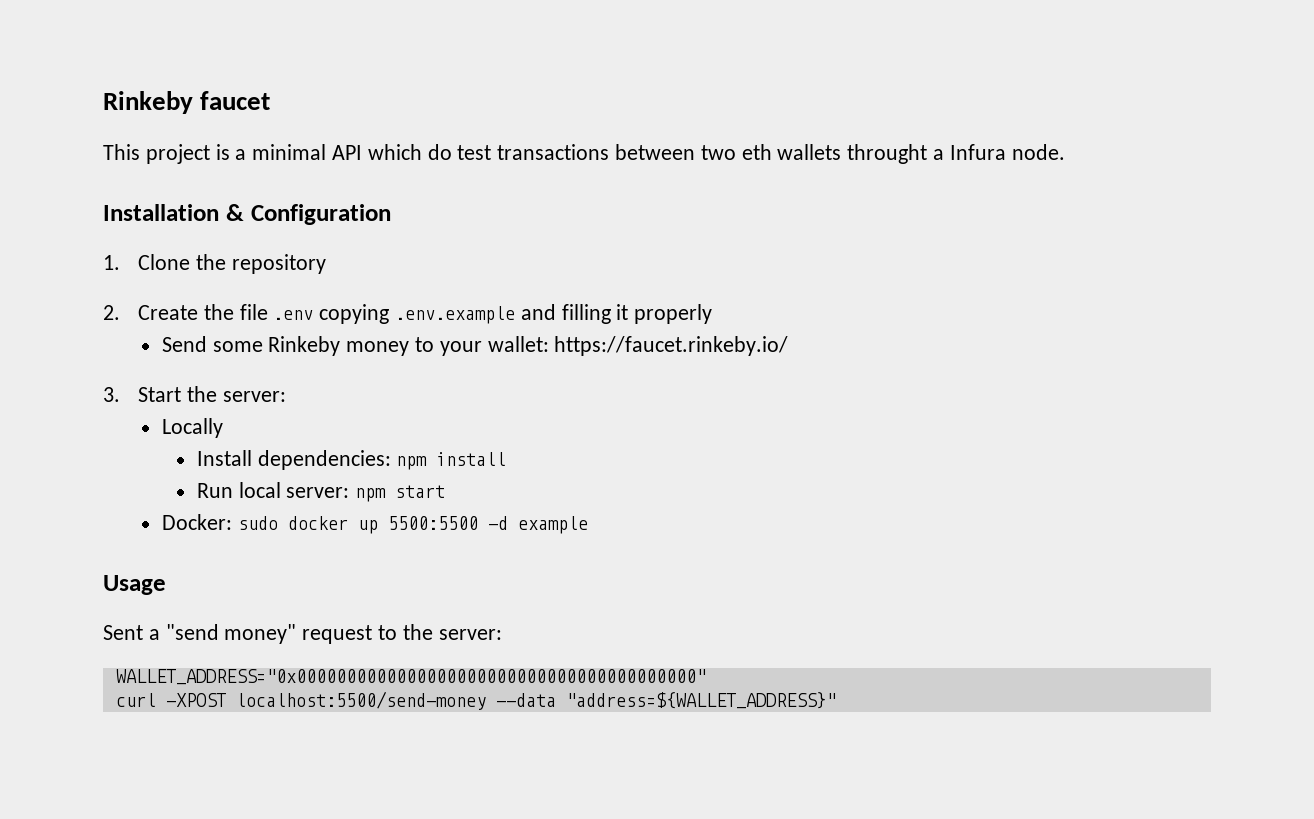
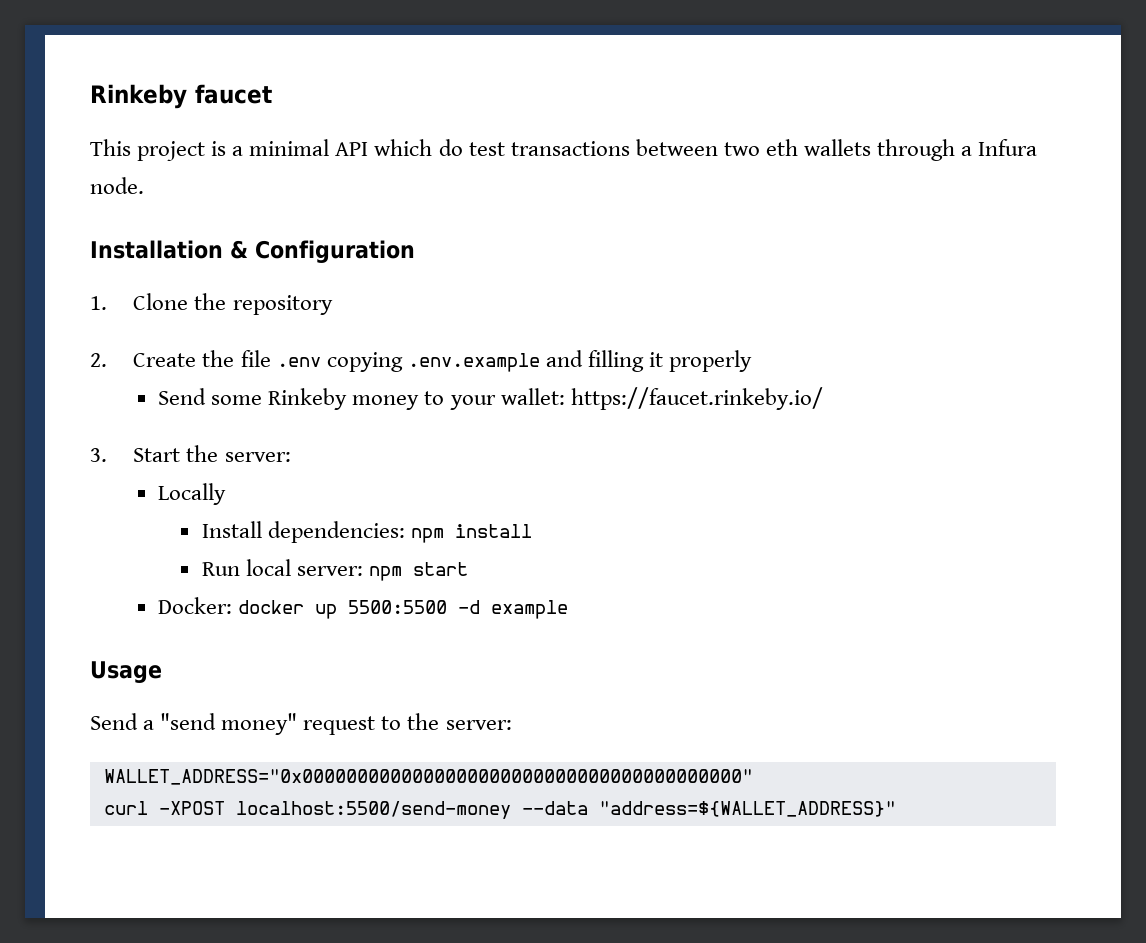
- This project is a minimal API which do test transactions between two eth wallets throught a Infura node.
+ This project is a minimal API which do test transactions between two eth wallets through a Infura node.
- Docker: sudo docker up 5500:5500 -d example
+ Docker: docker up 5500:5500 -d example
- Sent a "send money" request to the server:
+ Send a "send money" request to the server:

